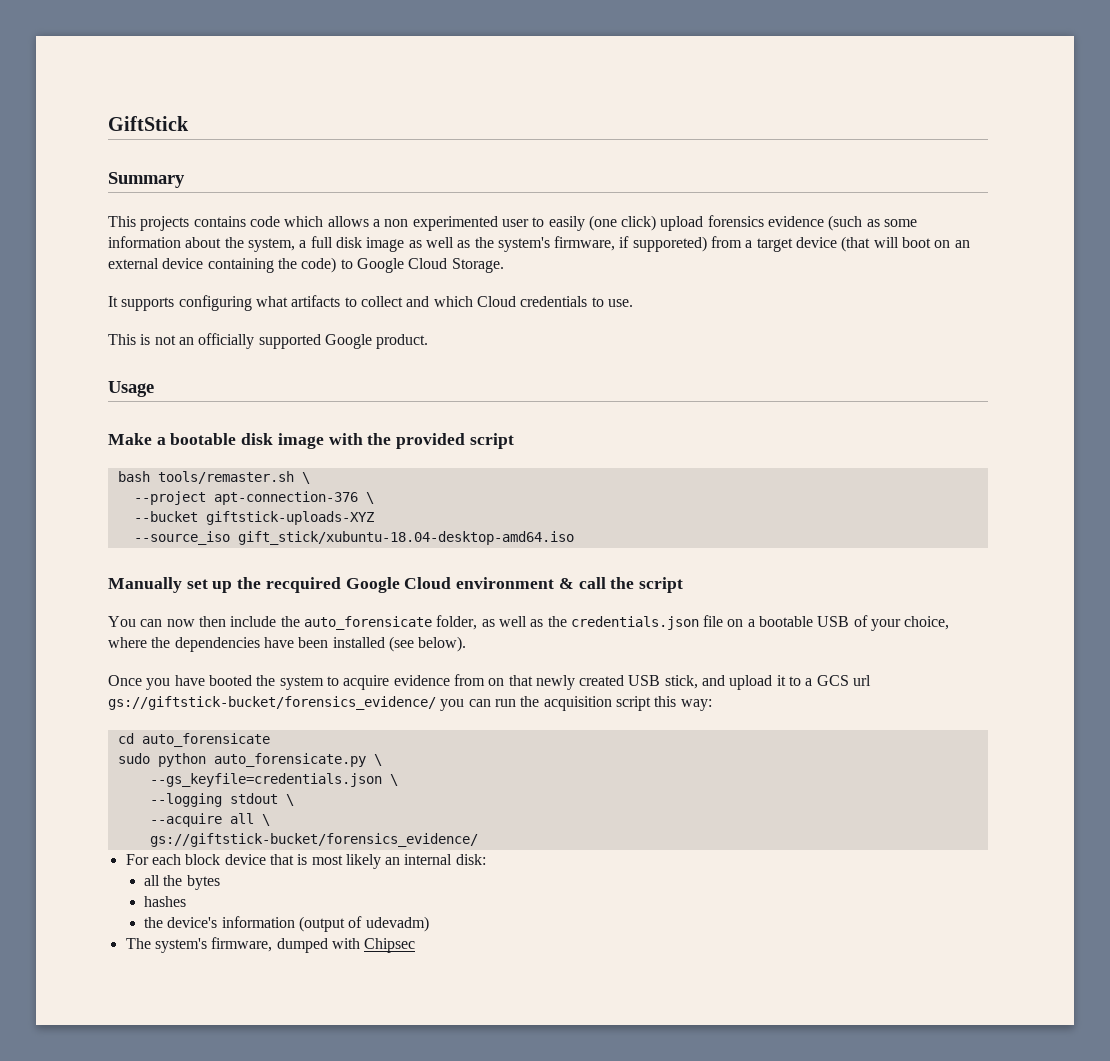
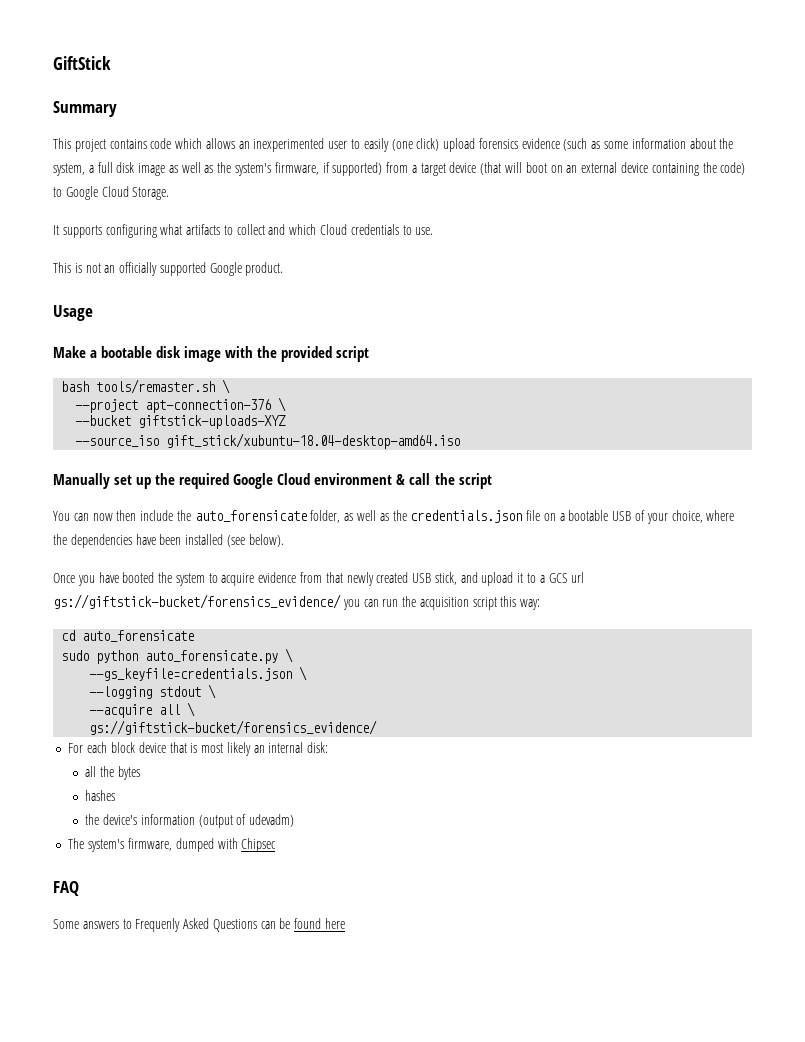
- This projects contains code which allows a non experimented user to easily (one click) upload forensics evidence (such as some information about the system, a full disk image as well as the system's firmware, if supporeted) from a target device (that will boot on an external device containing the code) to Google Cloud Storage.
+ This project contains code which allows an inexperimented user to easily (one click) upload forensics evidence (such as some information about the system, a full disk image as well as the system's firmware, if supported) from a target device (that will boot on an external device containing the code) to Google Cloud Storage.
- Manually set up the recquired Google Cloud environment & call the script
+ Manually set up the required Google Cloud environment & call the script
- Once you have booted the system to acquire evidence from on that newly created USB stick, and upload it to a GCS url gs://giftstick-bucket/forensics_evidence/ you can run the acquisition script this way:
+ Once you have booted the system to acquire evidence from that newly created USB stick, and upload it to a GCS url gs://giftstick-bucket/forensics_evidence/ you can run the acquisition script this way:
+ FAQ
+ Some answers to Frequenly Asked Questions can be found here

